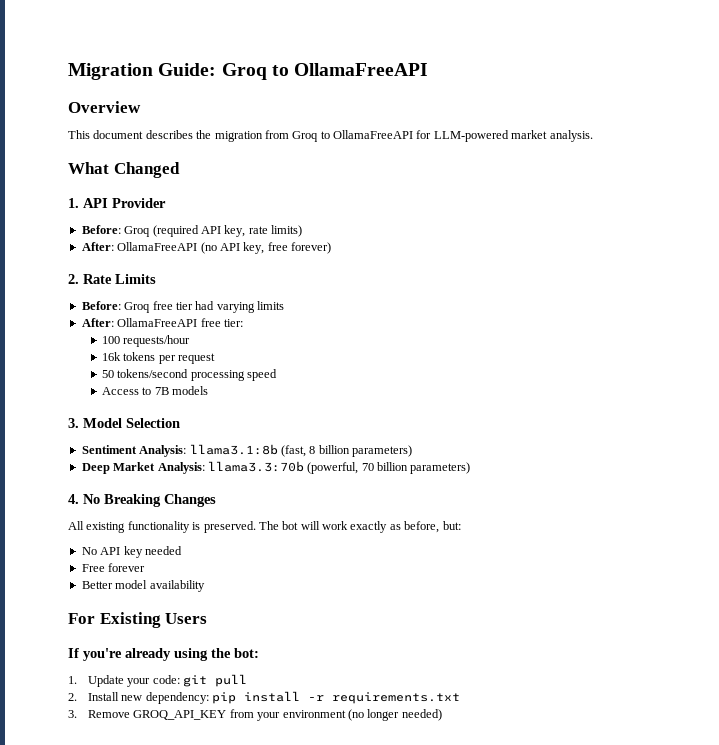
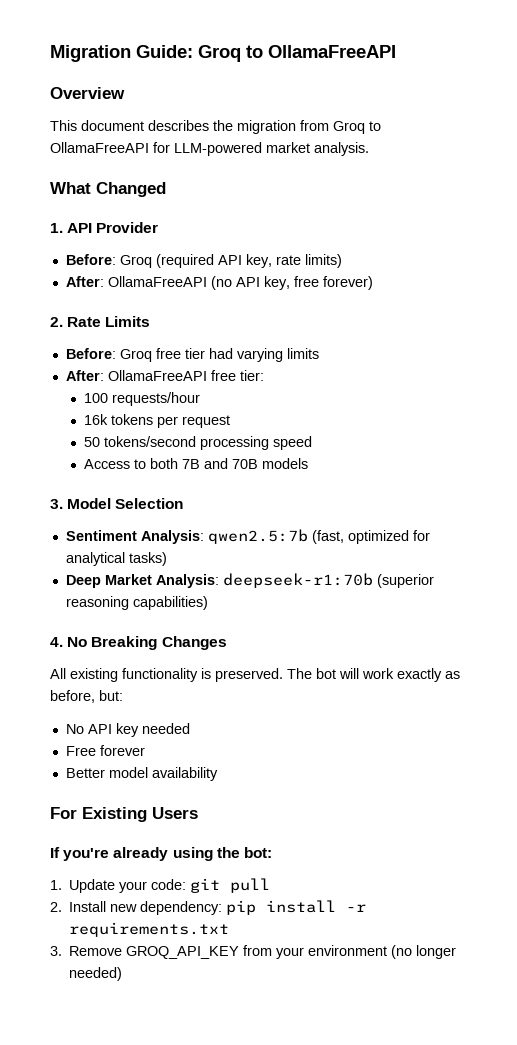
- Access to 7B models
+ Access to both 7B and 70B models
- Sentiment Analysis: llama3.1:8b (fast, 8 billion parameters)
- Deep Market Analysis: llama3.3:70b (powerful, 70 billion parameters)
+ Sentiment Analysis: qwen2.5:7b (fast, optimized for analytical tasks)
+ Deep Market Analysis: deepseek-r1:70b (superior reasoning capabilities)

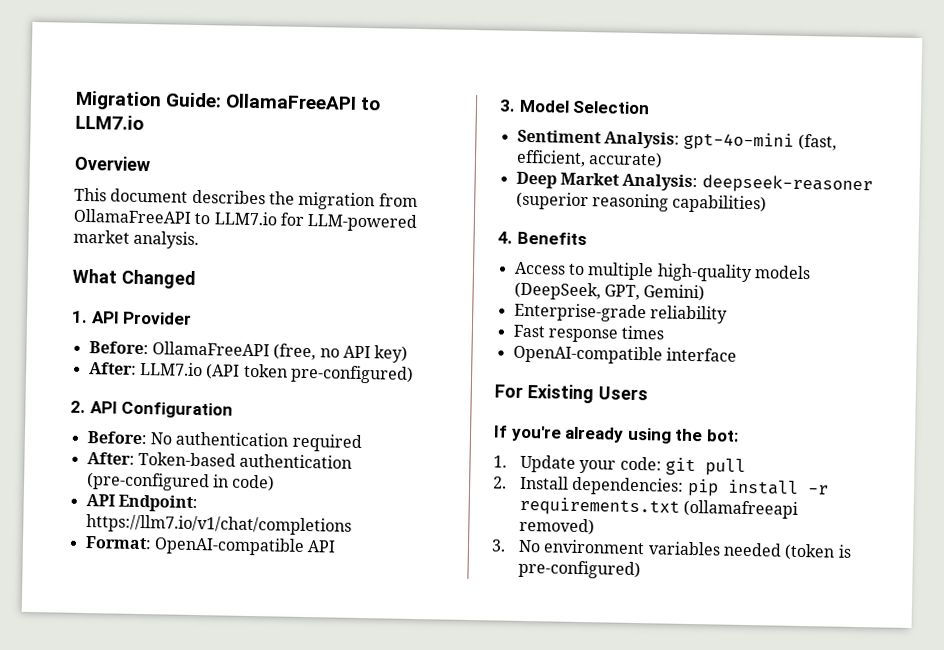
- Migration Guide: Groq to OllamaFreeAPI
+ Migration Guide: OllamaFreeAPI to LLM7.io
- This document describes the migration from Groq to OllamaFreeAPI for LLM-powered market analysis.
+ This document describes the migration from OllamaFreeAPI to LLM7.io for LLM-powered market analysis.
- Before: Groq (required API key, rate limits)
- After: OllamaFreeAPI (no API key, free forever)
- 2. Rate Limits
- Before: Groq free tier had varying limits
- After: OllamaFreeAPI free tier:
- 100 requests/hour
- 16k tokens per request
- 50 tokens/second processing speed
- Access to both 7B and 70B models
+ Before: OllamaFreeAPI (free, no API key)
+ After: LLM7.io (API token pre-configured)
+ 2. API Configuration
+ Before: No authentication required
+ After: Token-based authentication (pre-configured in code)
+ API Endpoint: https://llm7.io/v1/chat/completions
+ Format: OpenAI-compatible API
- Sentiment Analysis: qwen2.5:7b (fast, optimized for analytical tasks)
+ Sentiment Analysis: gpt-4o-mini (fast, efficient, accurate)
- Deep Market Analysis: deepseek-r1:70b (superior reasoning capabilities)
+ Deep Market Analysis: deepseek-reasoner (superior reasoning capabilities)
- 4. No Breaking Changes
- All existing functionality is preserved. The bot will work exactly as before, but:
- No API key needed
- Free forever
- Better model availability
+ 4. Benefits
+ Access to multiple high-quality models (DeepSeek, GPT, Gemini)
+ Enterprise-grade reliability
+ Fast response times
+ OpenAI-compatible interface
- 2. Install new dependency: pip install -r requirements.txt
- 3. Remove GROQ_API_KEY from your environment (no longer needed)
+ 2. Install dependencies: pip install -r requirements.txt (ollamafreeapi removed)
+ 3. No environment variables needed (token is pre-configured)

